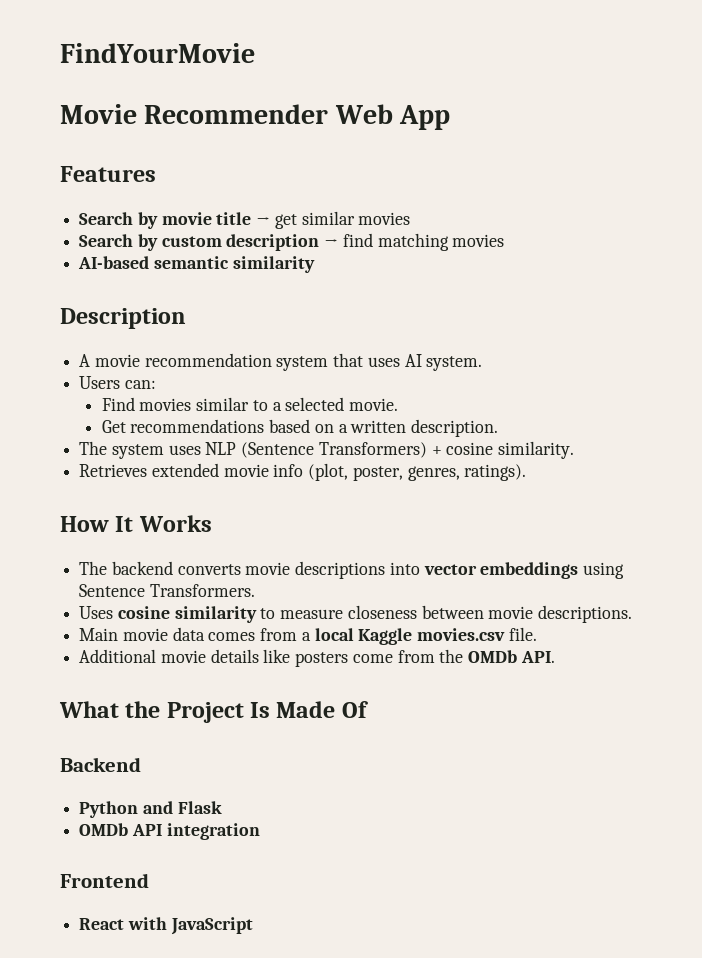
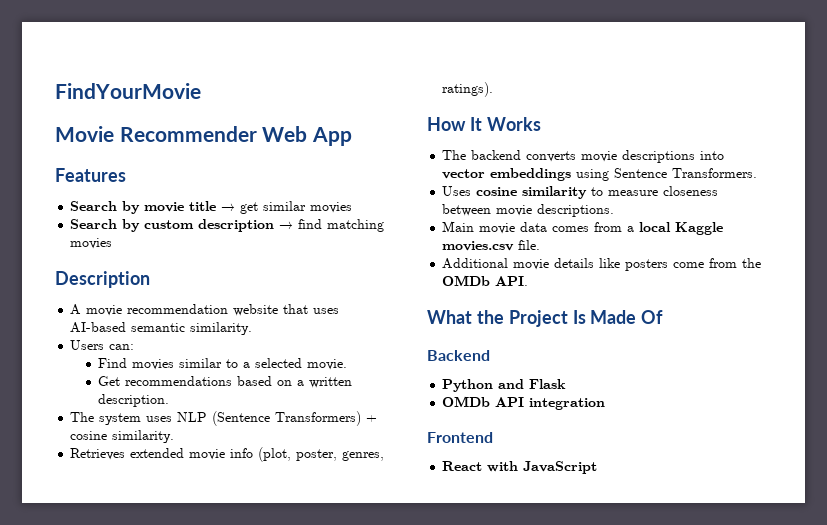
- AI-based semantic similarity
- A movie recommendation system that uses AI system.
+ A movie recommendation website that uses AI-based semantic similarity.

